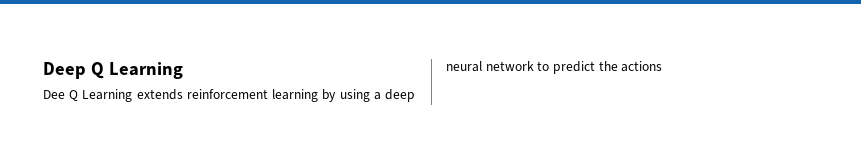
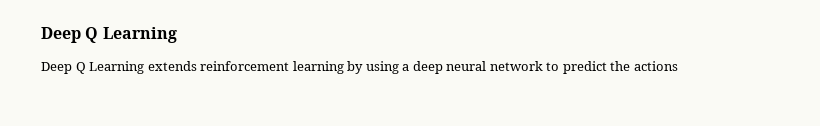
- Dee Q Learning extends reinforcement learning by using a deep neural network to predict the actions
+ Deep Q Learning extends reinforcement learning by using a deep neural network to predict the actions

